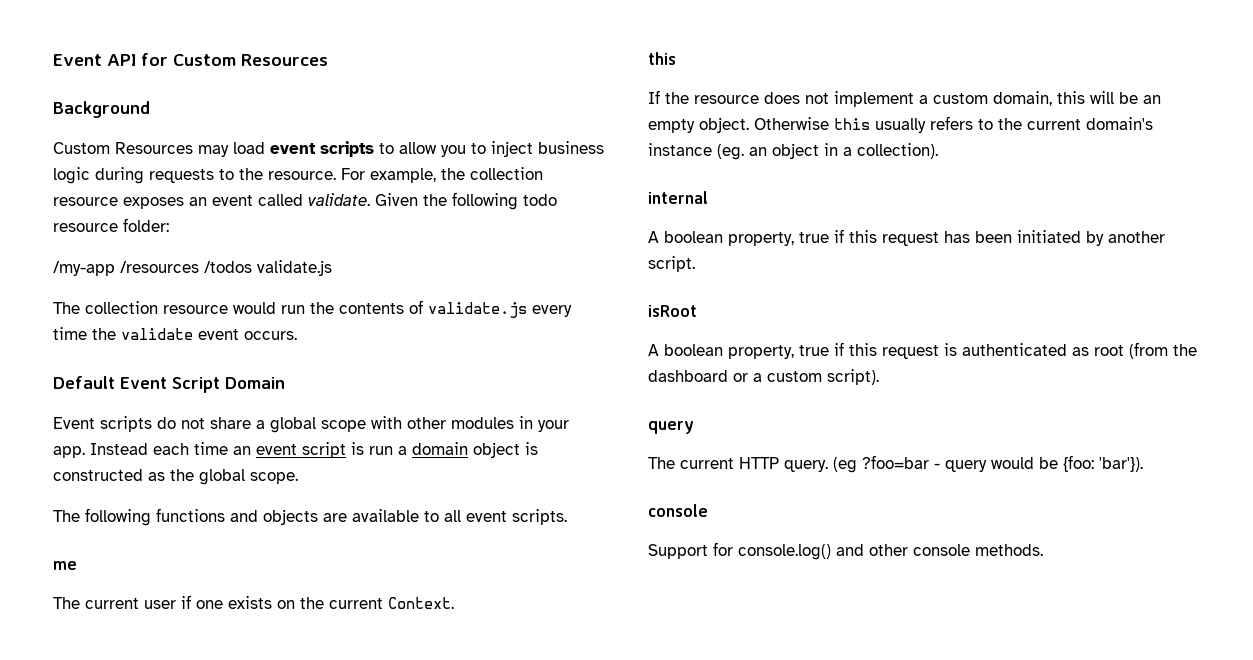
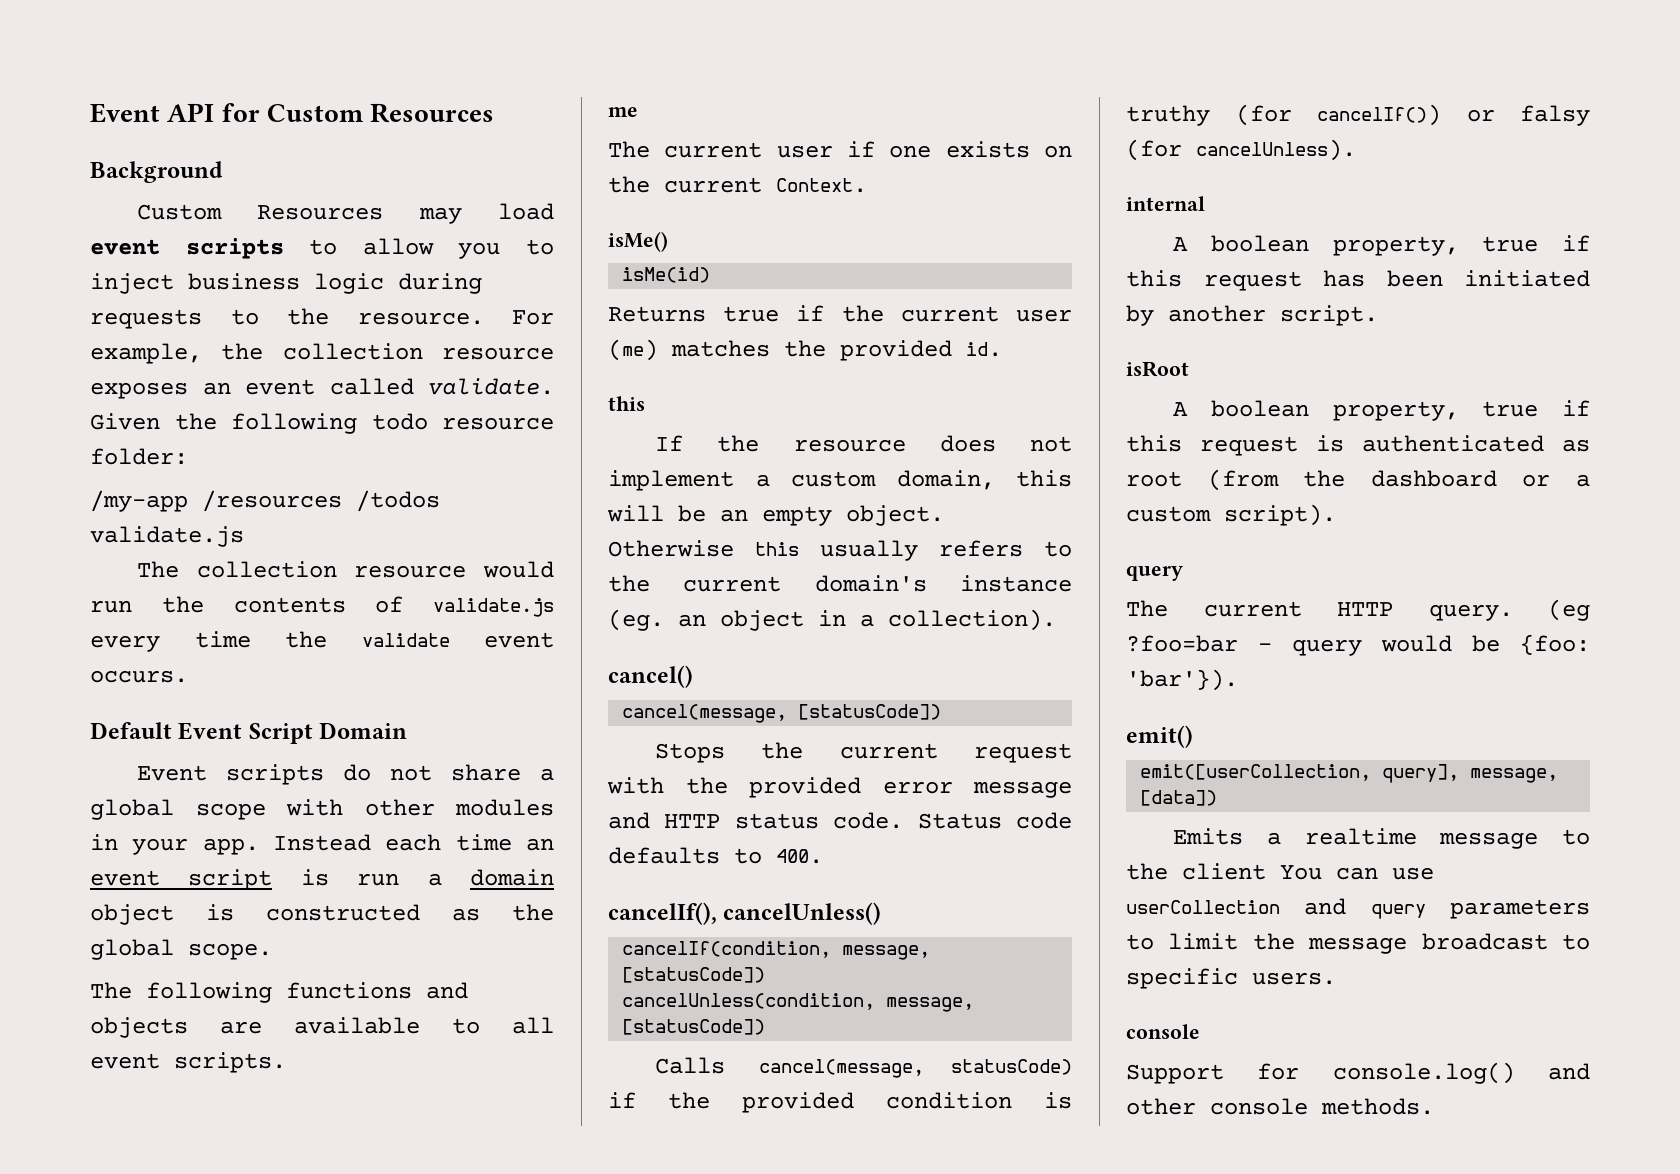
+ isMe()
+ isMe(id)
+ Returns true if the current user (me) matches the provided id.
+ cancel()
+ cancel(message, [statusCode])
+ Stops the current request with the provided error message and HTTP status code. Status code defaults to 400.
+ cancelIf(), cancelUnless()
+ cancelIf(condition, message, [statusCode])
+ cancelUnless(condition, message, [statusCode])
+ Calls cancel(message, statusCode) if the provided condition is truthy (for cancelIf()) or falsy (for cancelUnless).
+ emit()
+ emit([userCollection, query], message, [data])
+ Emits a realtime message to the client You can use userCollection and query parameters to limit the message broadcast to specific users.

